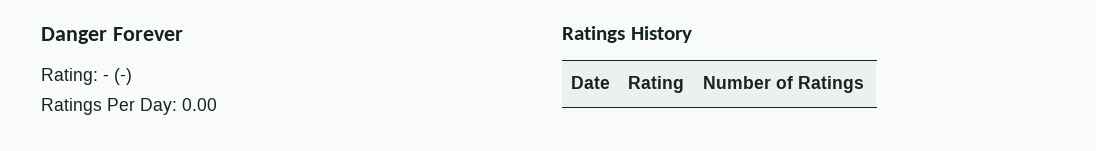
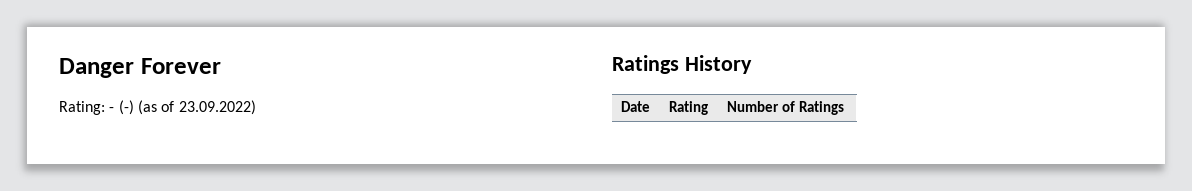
- Rating: - (-)
- Ratings Per Day: 0.00
+ Rating: - (-) (as of 23.09.2022)

